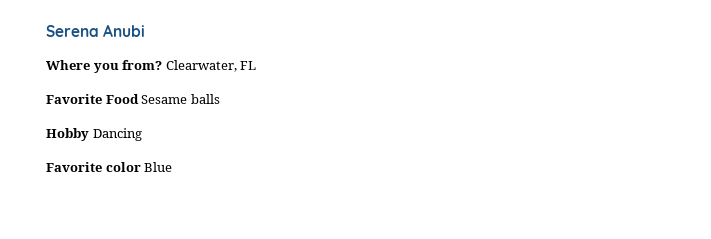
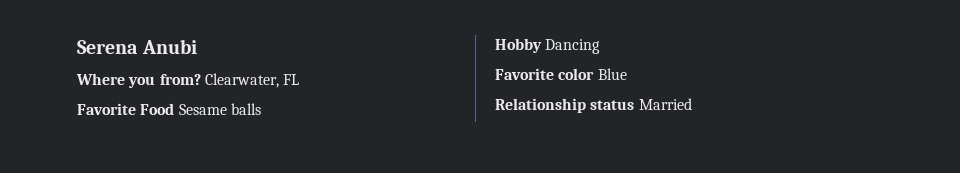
+ Relationship status Married

